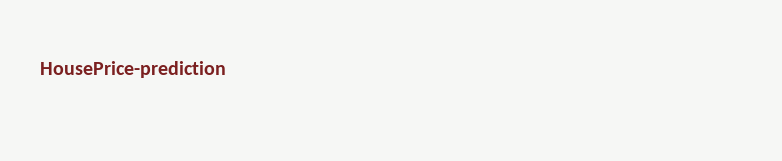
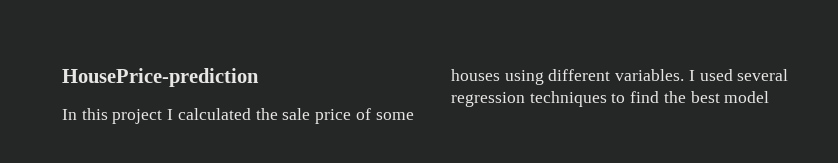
+ In this project I calculated the sale price of some houses using different variables. I used several regression techniques to find the best model

